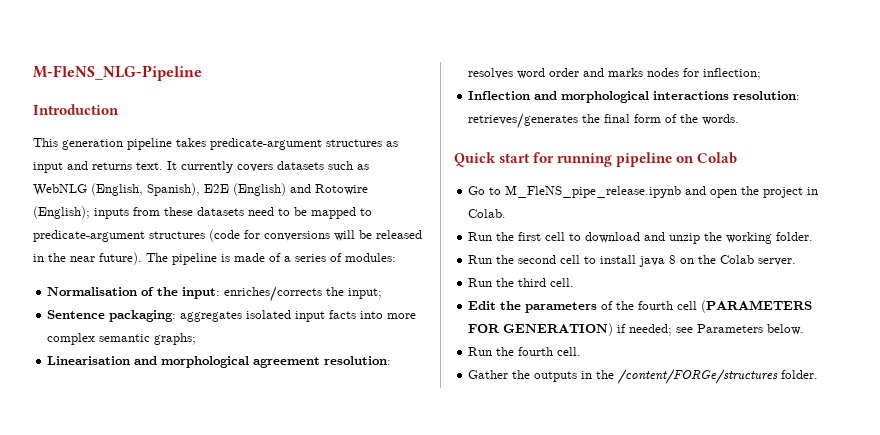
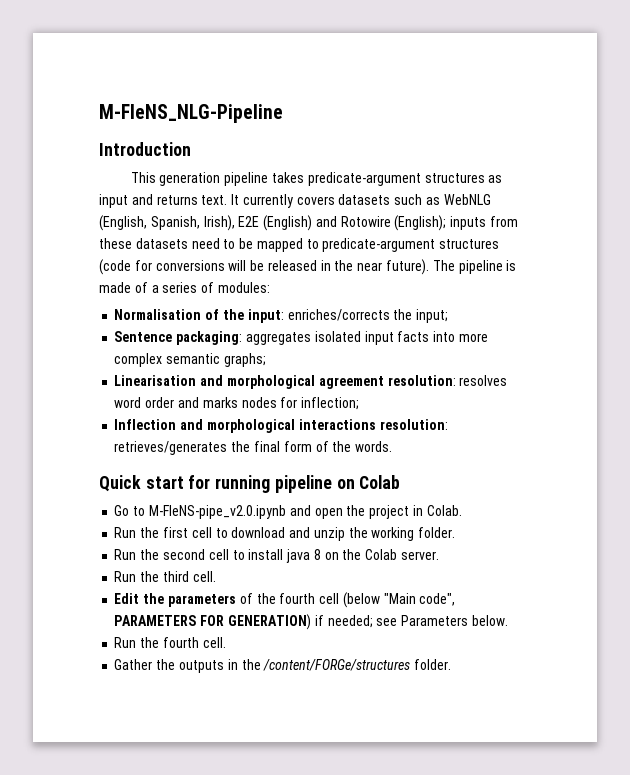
- It currently covers datasets such as WebNLG (English, Spanish), E2E (English) and Rotowire (English); inputs from these datasets need to be mapped to predicate-argument structures (code for conversions will be released in the near future).
+ It currently covers datasets such as WebNLG (English, Spanish, Irish), E2E (English) and Rotowire (English); inputs from these datasets need to be mapped to predicate-argument structures (code for conversions will be released in the near future).
- Go to M_FleNS_pipe_release.ipynb and open the project in Colab.
+ Go to M-FleNS-pipe_v2.0.ipynb and open the project in Colab.
- Edit the parameters of the fourth cell (PARAMETERS FOR GENERATION) if needed; see Parameters below.
+ Edit the parameters of the fourth cell (below "Main code", PARAMETERS FOR GENERATION) if needed; see Parameters below.

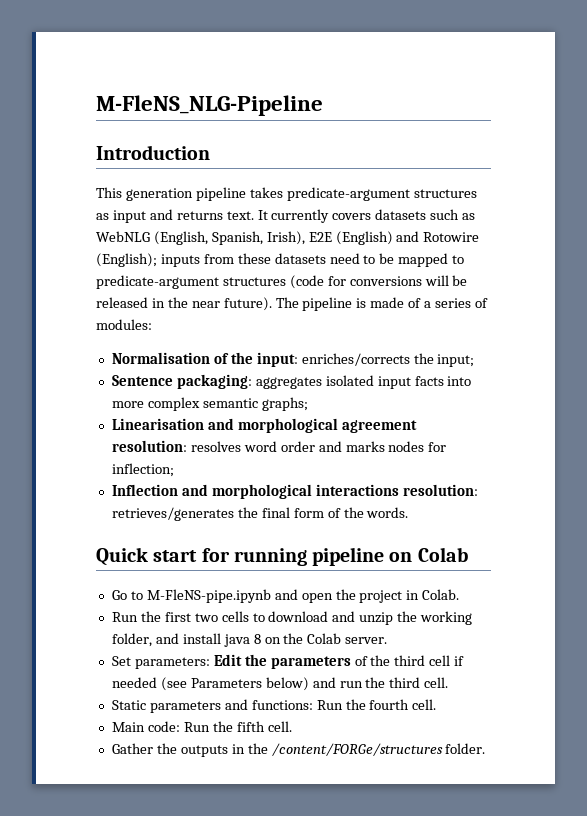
- Go to M-FleNS-pipe_v2.0.ipynb and open the project in Colab.
+ Go to M-FleNS-pipe.ipynb and open the project in Colab.
- Run the first cell to download and unzip the working folder.
- Run the second cell to install java 8 on the Colab server.
+ Run the first two cells to download and unzip the working folder, and install java 8 on the Colab server.
- Run the third cell.
- Edit the parameters of the fourth cell (below "Main code", PARAMETERS FOR GENERATION) if needed; see Parameters below.
- Run the fourth cell.
+ Set parameters: Edit the parameters of the third cell if needed (see Parameters below) and run the third cell.
+ Static parameters and functions: Run the fourth cell.
+ Main code: Run the fifth cell.

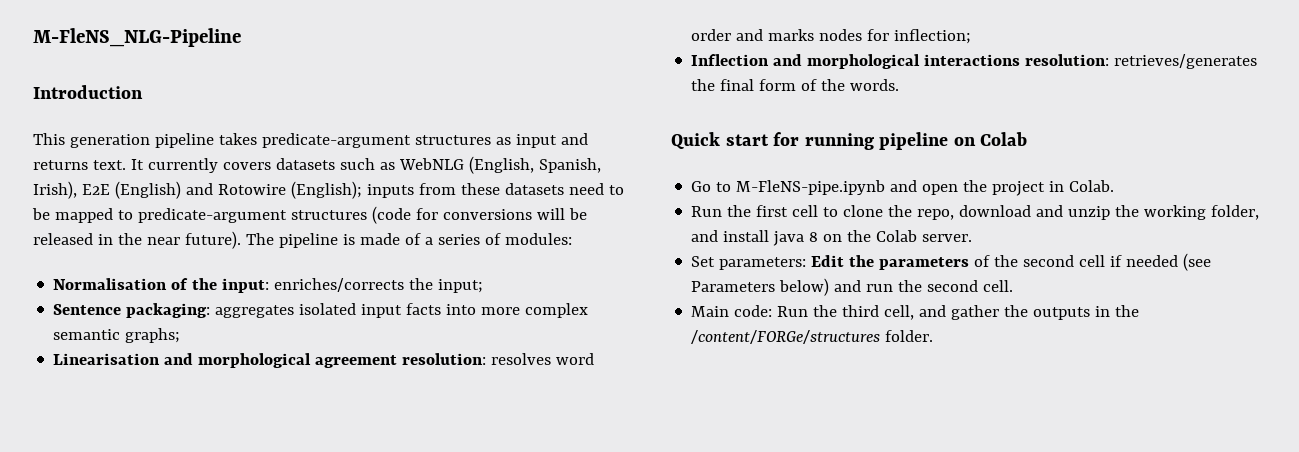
- Run the first two cells to download and unzip the working folder, and install java 8 on the Colab server.
+ Run the first cell to clone the repo, download and unzip the working folder, and install java 8 on the Colab server.
- Set parameters: Edit the parameters of the third cell if needed (see Parameters below) and run the third cell.
- Static parameters and functions: Run the fourth cell.
+ Set parameters: Edit the parameters of the second cell if needed (see Parameters below) and run the second cell.
- Main code: Run the fifth cell.
- Gather the outputs in the /content/FORGe/structures folder.
+ Main code: Run the third cell, and gather the outputs in the /content/FORGe/structures folder.

